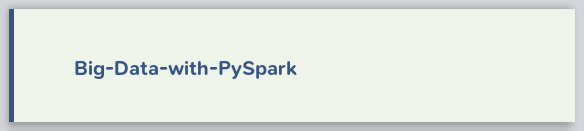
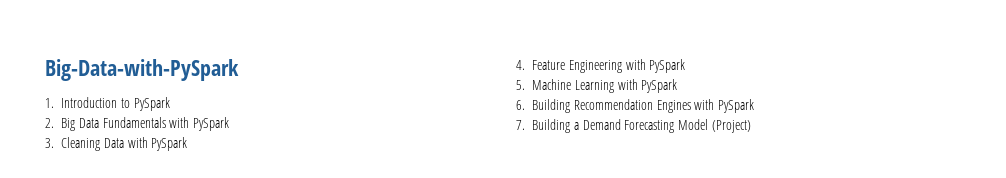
+ 1. Introduction to PySpark
+ 2. Big Data Fundamentals with PySpark
+ 3. Cleaning Data with PySpark
+ 4. Feature Engineering with PySpark
+ 5. Machine Learning with PySpark
+ 6. Building Recommendation Engines with PySpark
+ 7. Building a Demand Forecasting Model (Project)

